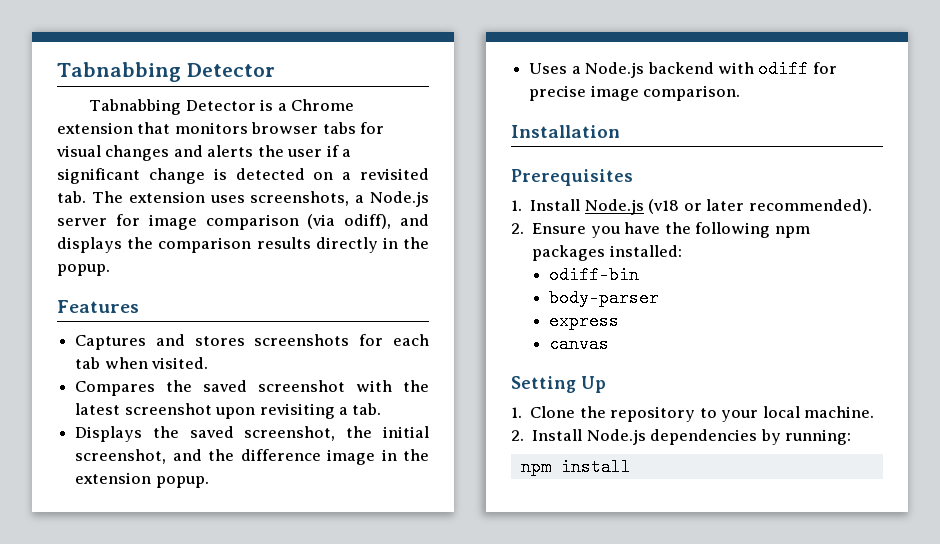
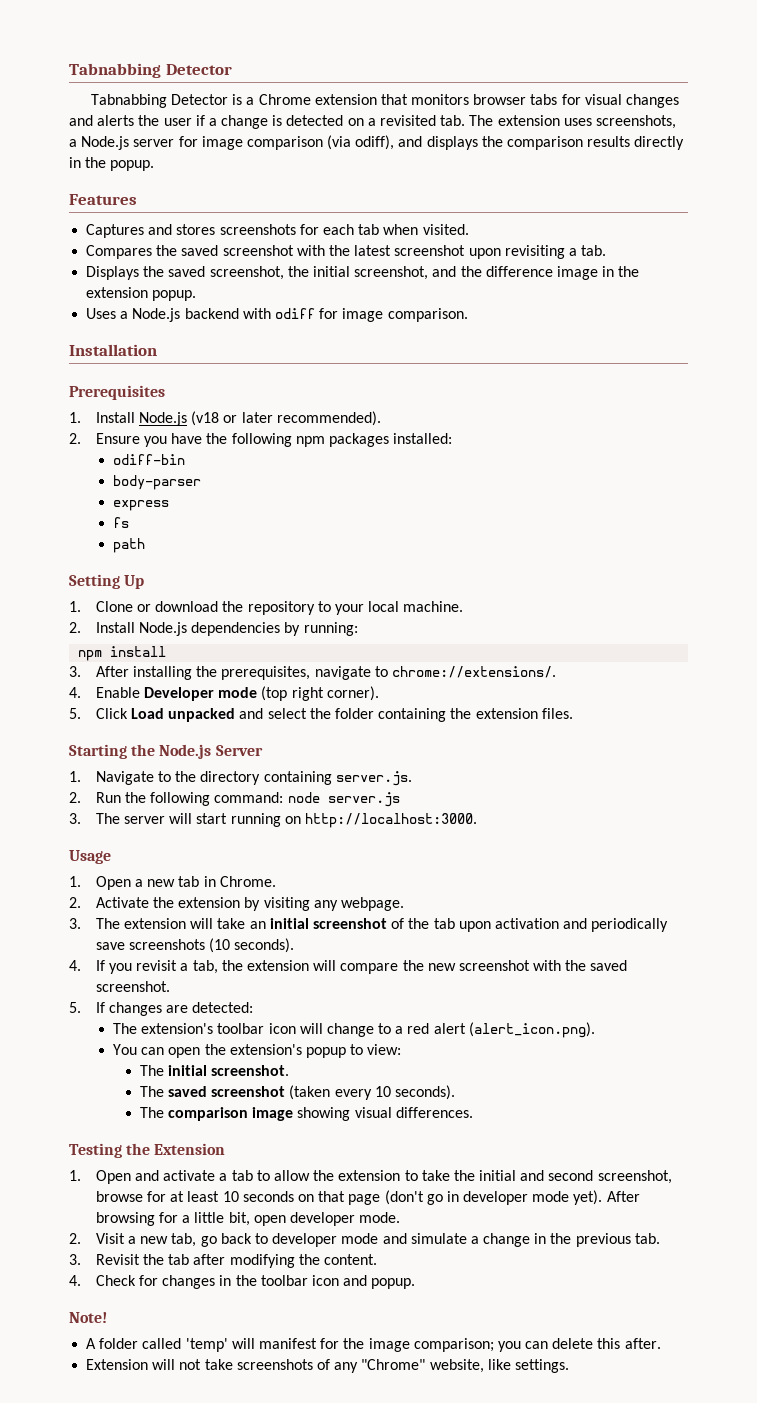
- Tabnabbing Detector is a Chrome extension that monitors browser tabs for visual changes and alerts the user if a significant change is detected on a revisited tab. The extension uses screenshots, a Node.js server for image comparison (via odiff), and displays the comparison results directly in the popup.
+ Tabnabbing Detector is a Chrome extension that monitors browser tabs for visual changes and alerts the user if a change is detected on a revisited tab. The extension uses screenshots, a Node.js server for image comparison (via odiff), and displays the comparison results directly in the popup.
- Uses a Node.js backend with odiff for precise image comparison.
+ Uses a Node.js backend with odiff for image comparison.
- canvas
+ fs
+ path
- 1. Clone the repository to your local machine.
+ 1. Clone or download the repository to your local machine.
+ 3. After installing the prerequisites, navigate to chrome://extensions/.
+ 4. Enable Developer mode (top right corner).
+ 5. Click Load unpacked and select the folder containing the extension files.
+ Starting the Node.js Server
+ 1. Navigate to the directory containing server.js.
+ 2. Run the following command: node server.js
+ 3. The server will start running on http://localhost:3000.
+ Usage
+ 1. Open a new tab in Chrome.
+ 2. Activate the extension by visiting any webpage.
+ 3. The extension will take an initial screenshot of the tab upon activation and periodically save screenshots (10 seconds).
+ 4. If you revisit a tab, the extension will compare the new screenshot with the saved screenshot.
+ 5. If changes are detected:
+ The extension's toolbar icon will change to a red alert (alert_icon.png).
+ You can open the extension's popup to view:
+ The initial screenshot.
+ The saved screenshot (taken every 10 seconds).
+ The comparison image showing visual differences.
+ Testing the Extension
+ 1. Open and activate a tab to allow the extension to take the initial and second screenshot, browse for at least 10 seconds on that page (don't go in developer mode yet). After browsing for a little bit, open developer mode.
+ 2. Visit a new tab, go back to developer mode and simulate a change in the previous tab.
+ 3. Revisit the tab after modifying the content.
+ 4. Check for changes in the toolbar icon and popup.
+ Note!
+ A folder called 'temp' will manifest for the image comparison; you can delete this after.
+ Extension will not take screenshots of any "Chrome" website, like settings.

